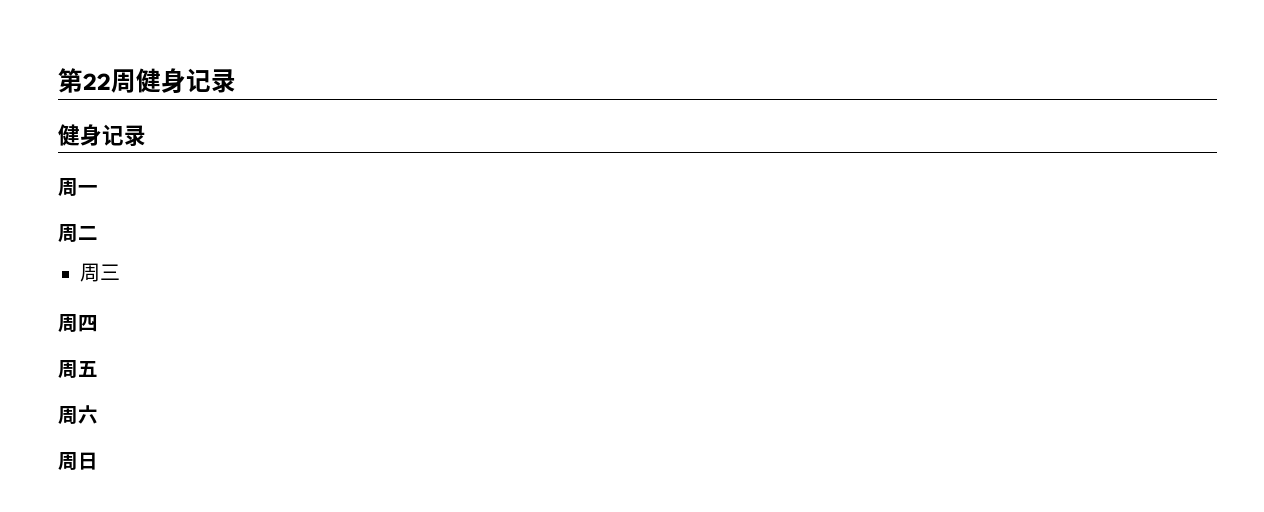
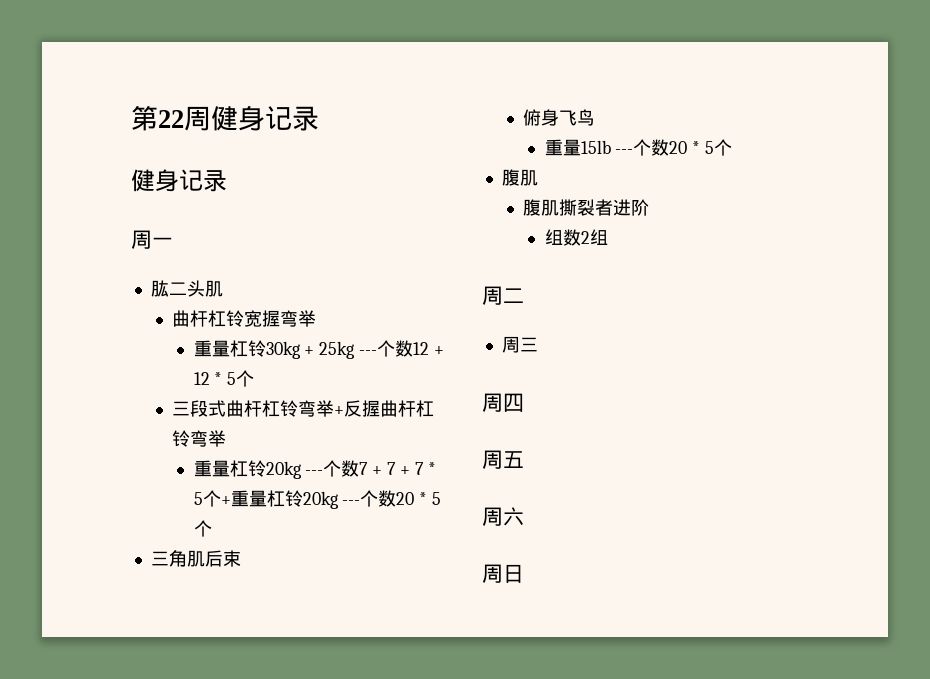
+ 肱二头肌
+ 曲杆杠铃宽握弯举
+ 重量杠铃30kg + 25kg ---个数12 + 12 * 5个
+ 三段式曲杆杠铃弯举+反握曲杆杠铃弯举
+ 重量杠铃20kg ---个数7 + 7 + 7 * 5个+重量杠铃20kg ---个数20 * 5个
+ 三角肌后束
+ 俯身飞鸟
+ 重量15lb ---个数20 * 5个
+ 腹肌
+ 腹肌撕裂者进阶
+ 组数2组

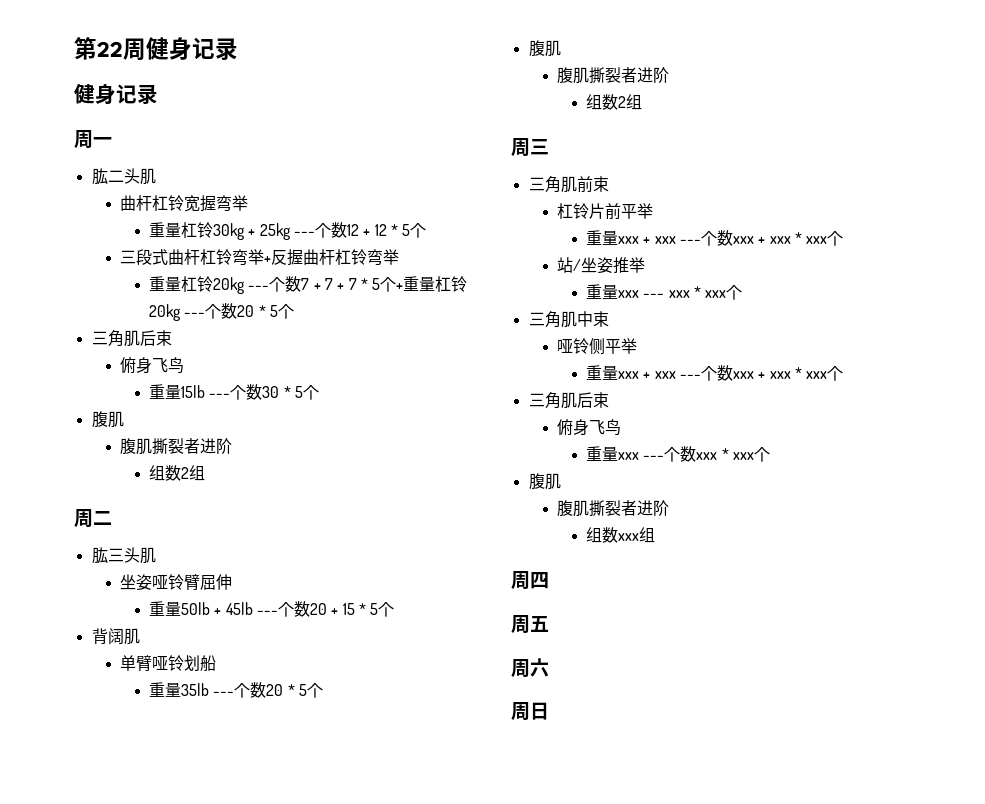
- 重量15lb ---个数20 * 5个
+ 重量15lb ---个数30 * 5个
+ 肱三头肌
+ 坐姿哑铃臂屈伸
+ 重量50lb + 45lb ---个数20 + 15 * 5个
+ 背阔肌
+ 单臂哑铃划船
+ 重量35lb ---个数20 * 5个
+ 腹肌
+ 腹肌撕裂者进阶
+ 组数2组
  周三
+ 三角肌前束
+ 杠铃片前平举
+ 重量xxx + xxx ---个数xxx + xxx * xxx个
+ 站/坐姿推举
+ 重量xxx --- xxx * xxx个
+ 三角肌中束
+ 哑铃侧平举
+ 重量xxx + xxx ---个数xxx + xxx * xxx个
+ 三角肌后束
+ 俯身飞鸟
+ 重量xxx ---个数xxx * xxx个
+ 腹肌
+ 腹肌撕裂者进阶
+ 组数xxx组

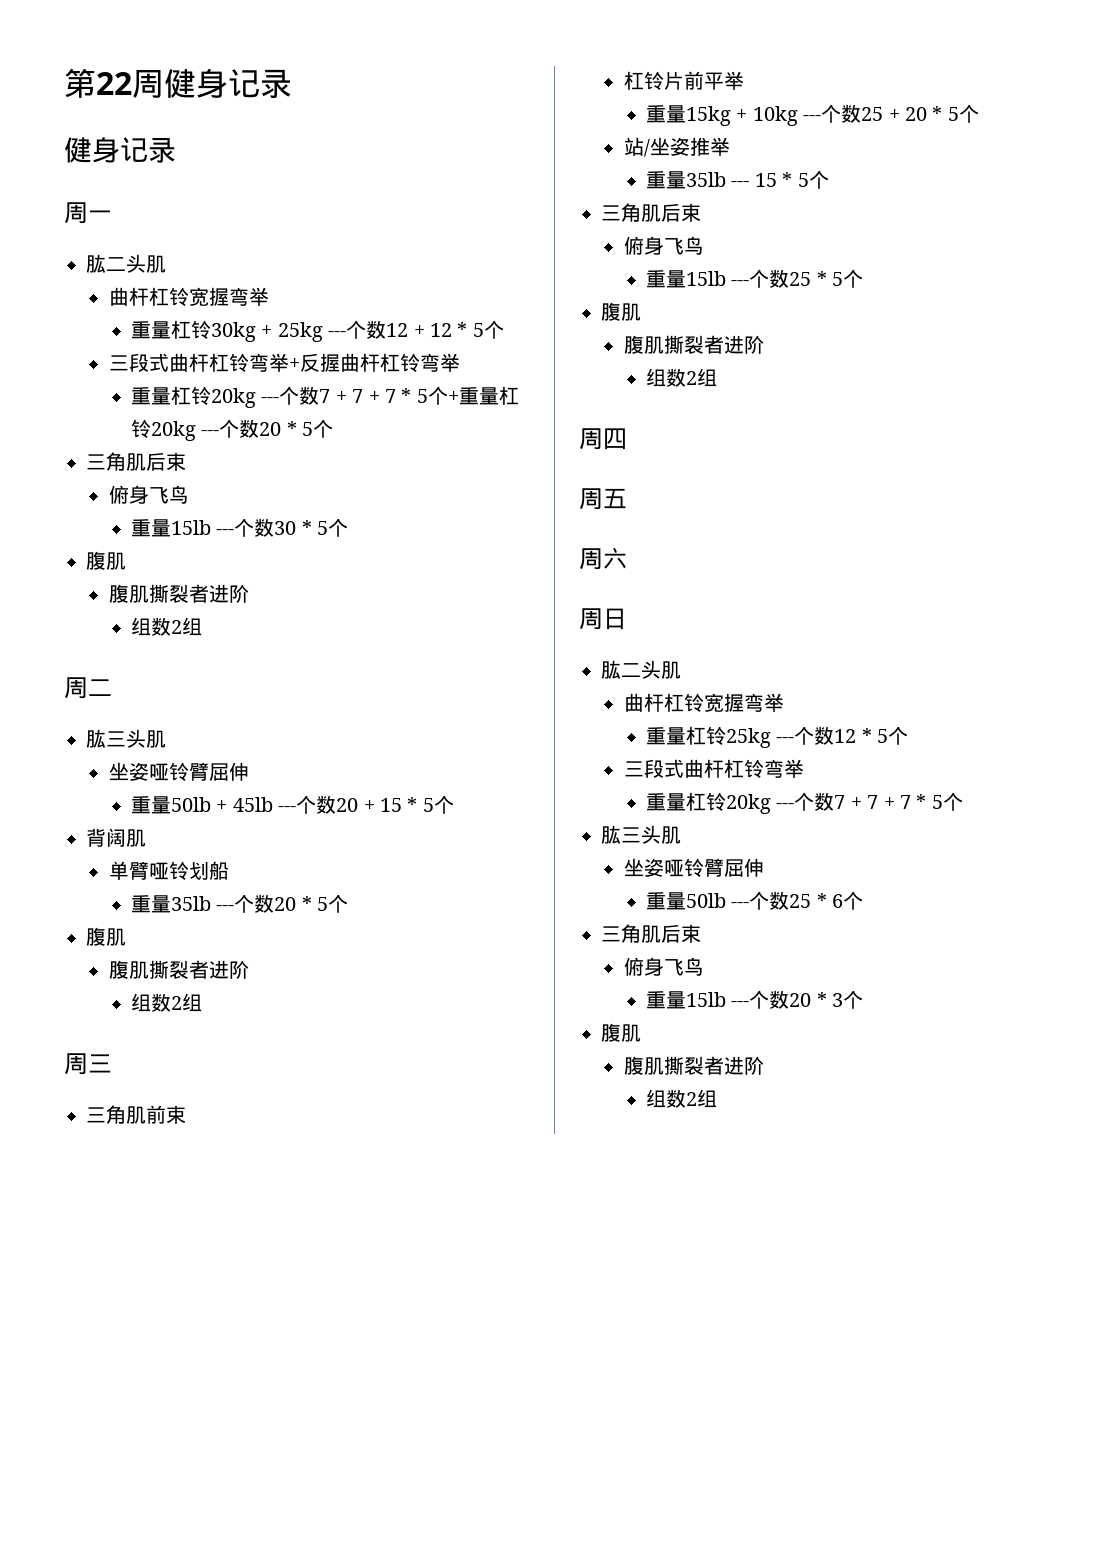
  杠铃片前平举
- 重量xxx + xxx ---个数xxx + xxx * xxx个
+ 重量15kg + 10kg ---个数25 + 20 * 5个
- 重量xxx --- xxx * xxx个
- 三角肌中束
- 哑铃侧平举
- 重量xxx + xxx ---个数xxx + xxx * xxx个
+ 重量35lb --- 15 * 5个
  三角肌后束
  俯身飞鸟
- 重量xxx ---个数xxx * xxx个
+ 重量15lb ---个数25 * 5个
  腹肌
  腹肌撕裂者进阶
- 组数xxx组
+ 组数2组
  周日
+ 肱二头肌
+ 曲杆杠铃宽握弯举
+ 重量杠铃25kg ---个数12 * 5个
+ 三段式曲杆杠铃弯举
+ 重量杠铃20kg ---个数7 + 7 + 7 * 5个
+ 肱三头肌
+ 坐姿哑铃臂屈伸
+ 重量50lb ---个数25 * 6个
+ 三角肌后束
+ 俯身飞鸟
+ 重量15lb ---个数20 * 3个
+ 腹肌
+ 腹肌撕裂者进阶
+ 组数2组

